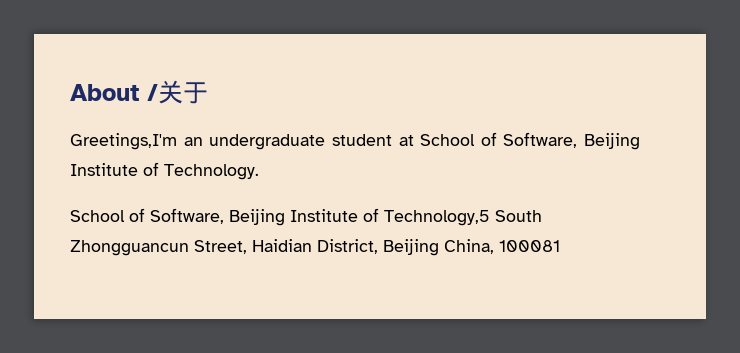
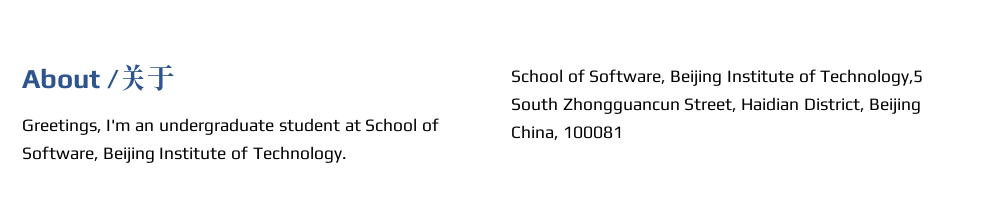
- Greetings,I'm an undergraduate student at School of Software, Beijing Institute of Technology.
+ Greetings, I'm an undergraduate student at School of Software, Beijing Institute of Technology.

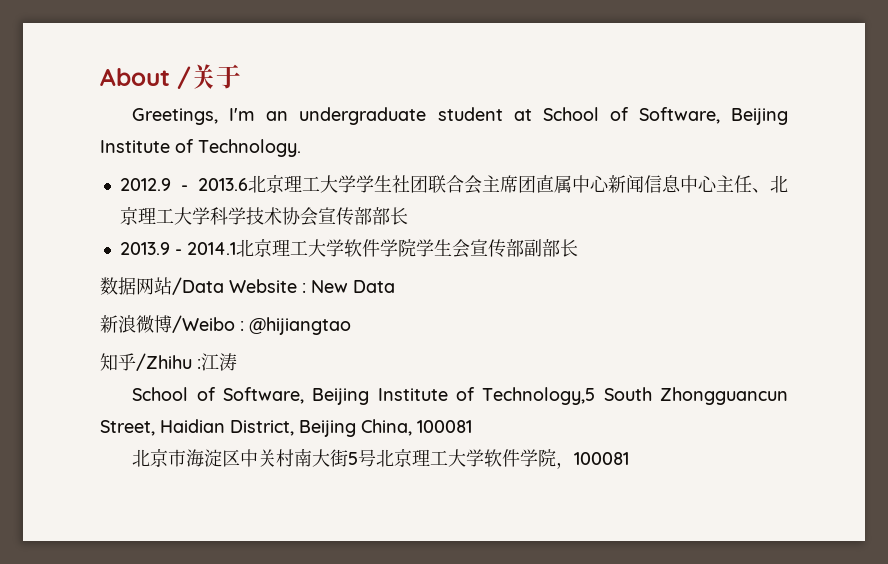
+ 2012.9 - 2013.6北京理工大学学生社团联合会主席团直属中心新闻信息中心主任、北京理工大学科学技术协会宣传部部长
+ 2013.9 - 2014.1北京理工大学软件学院学生会宣传部副部长
+ 数据网站/Data Website : New Data
+ 新浪微博/Weibo : @hijiangtao
+ 知乎/Zhihu :江涛
+ 北京市海淀区中关村南大街5号北京理工大学软件学院，100081

